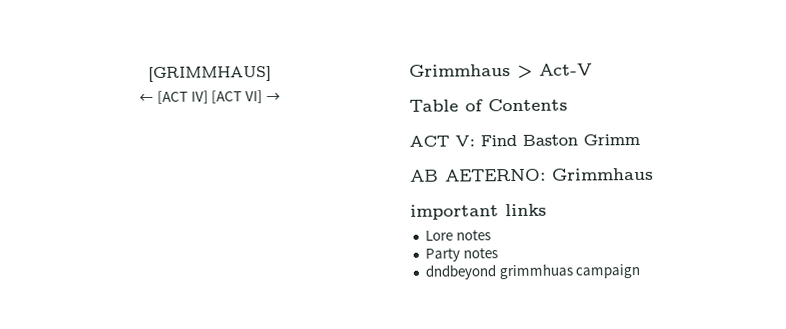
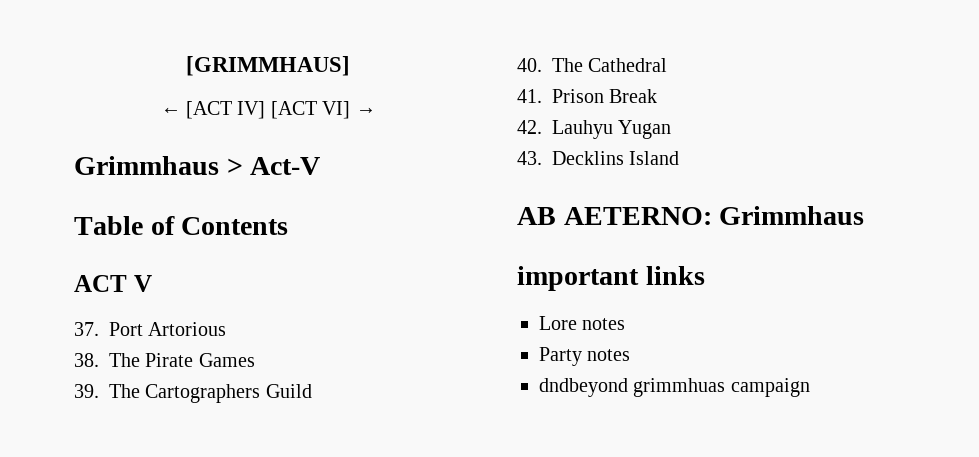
- ACT V: Find Baston Grimm
+ ACT V
+ 37. Port Artorious
+ 38. The Pirate Games
+ 39. The Cartographers Guild
+ 40. The Cathedral
+ 41. Prison Break
+ 42. Lauhyu Yugan
+ 43. Decklins Island

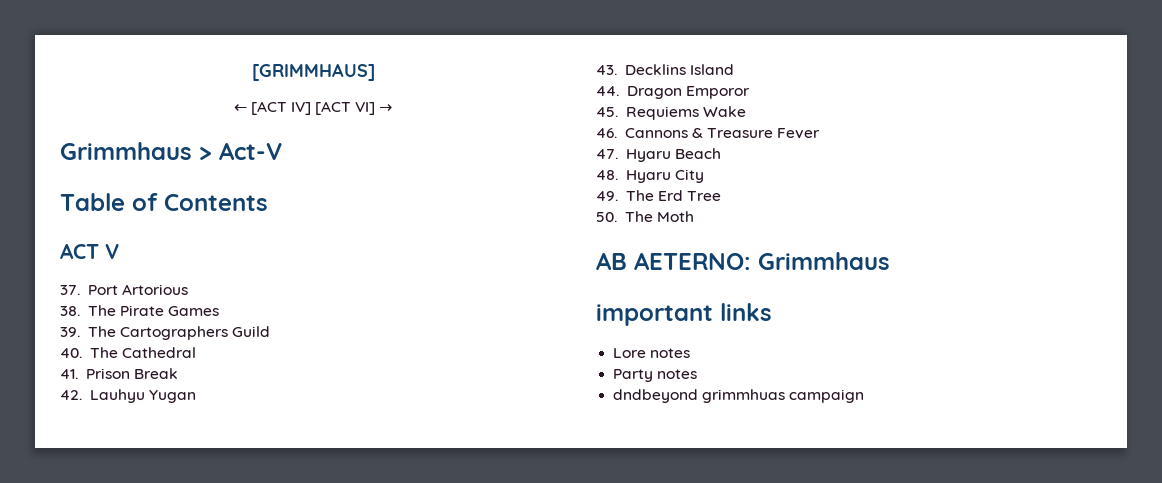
+ 44. Dragon Emporor
+ 45. Requiems Wake
+ 46. Cannons & Treasure Fever
+ 47. Hyaru Beach
+ 48. Hyaru City
+ 49. The Erd Tree
+ 50. The Moth

